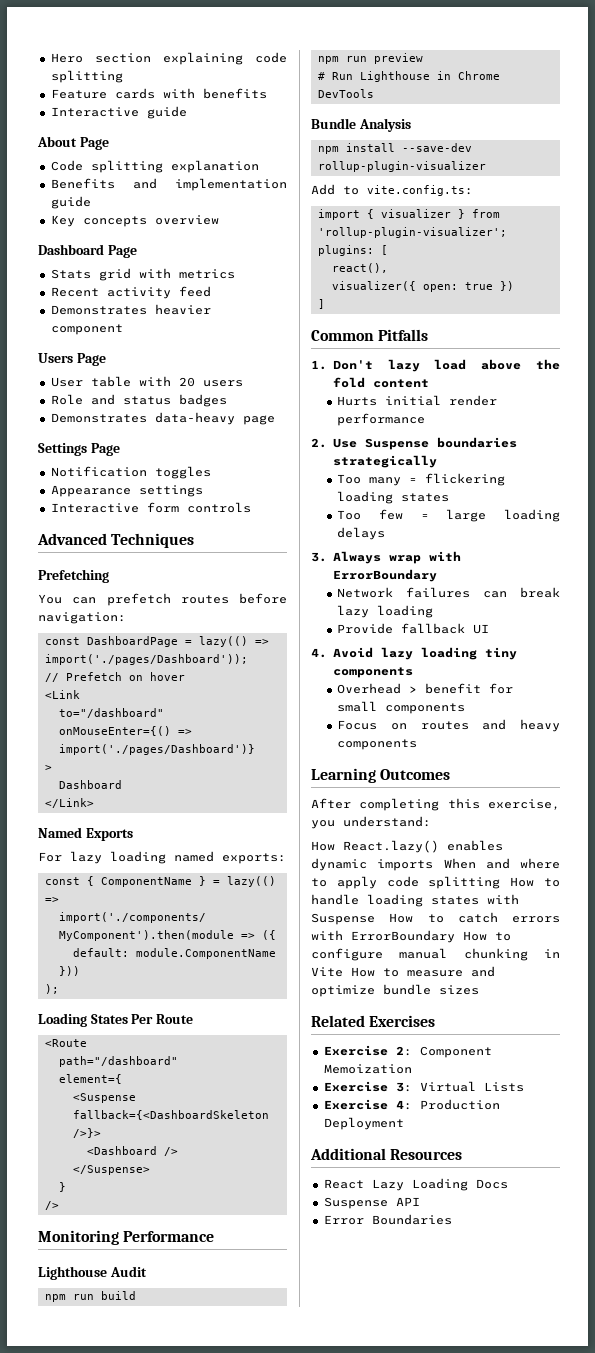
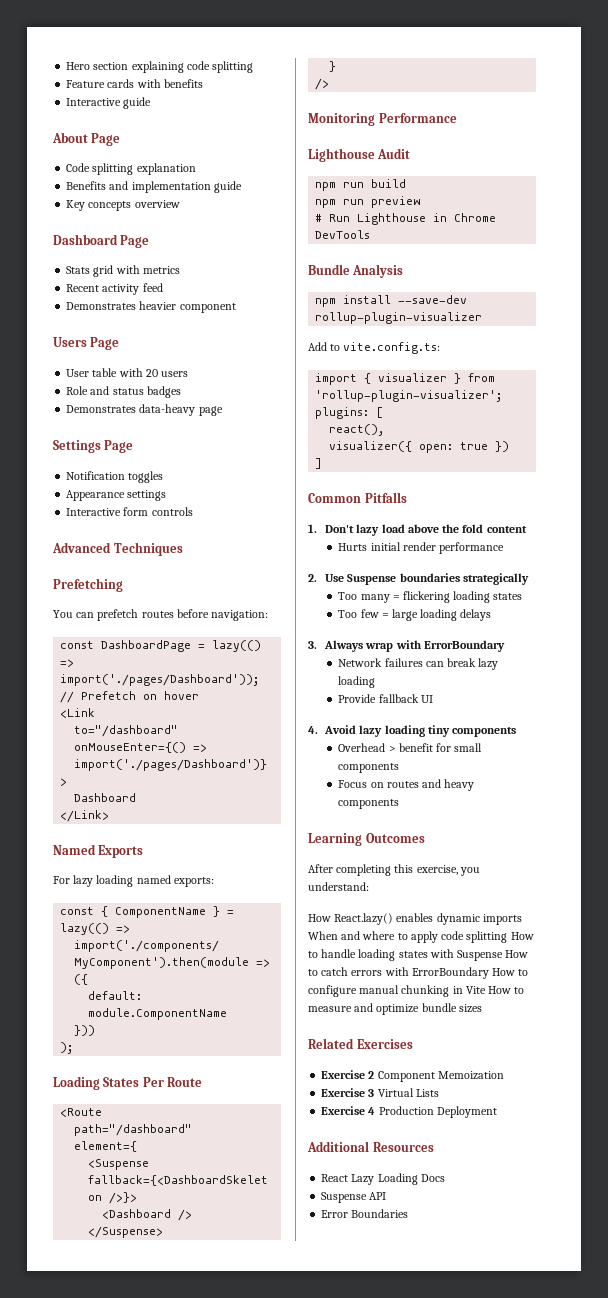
- Exercise 2: Component Memoization
+ Exercise 2 Component Memoization
- Exercise 3: Virtual Lists
+ Exercise 3 Virtual Lists
- Exercise 4: Production Deployment
+ Exercise 4 Production Deployment

